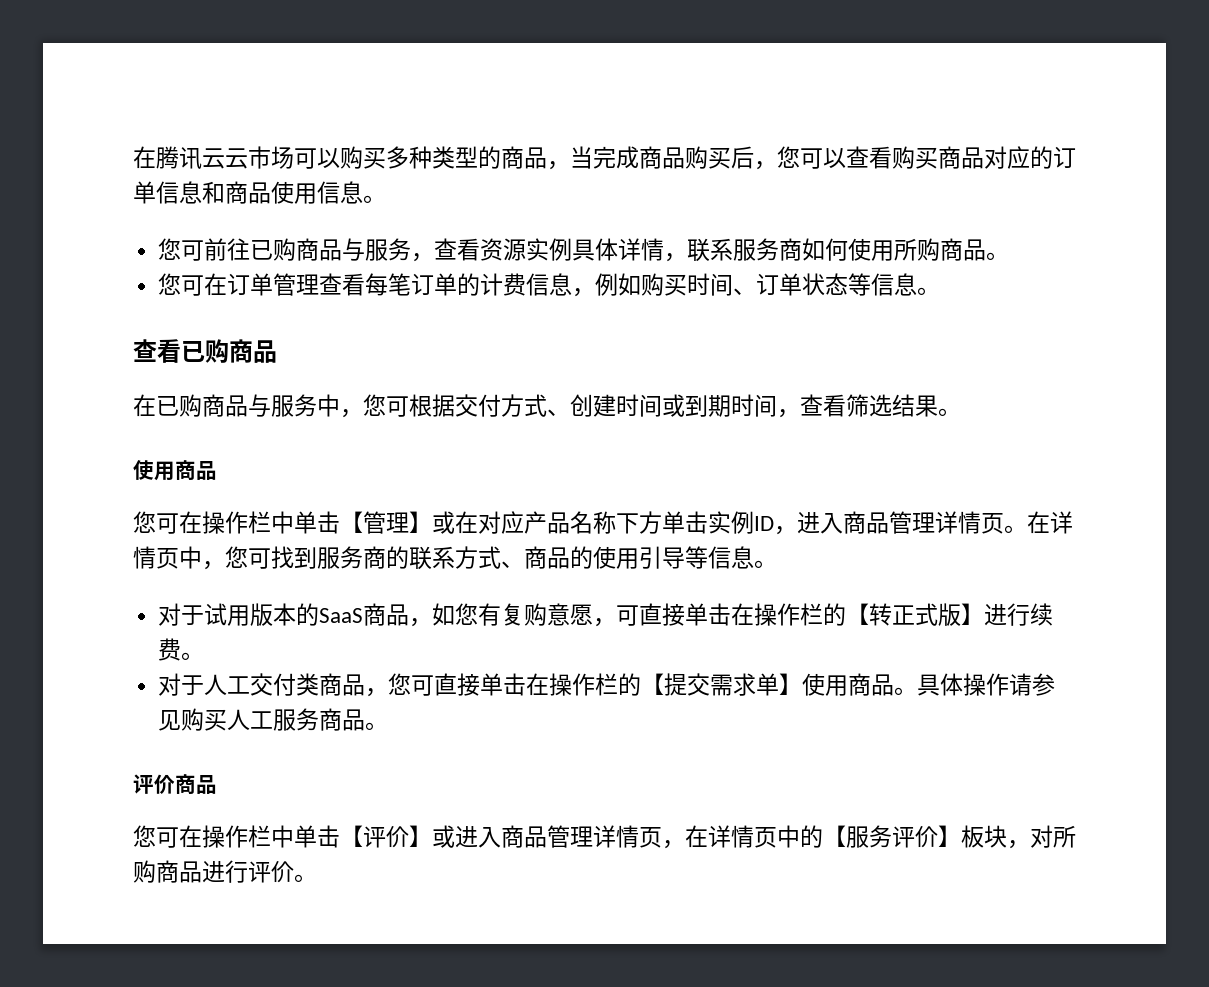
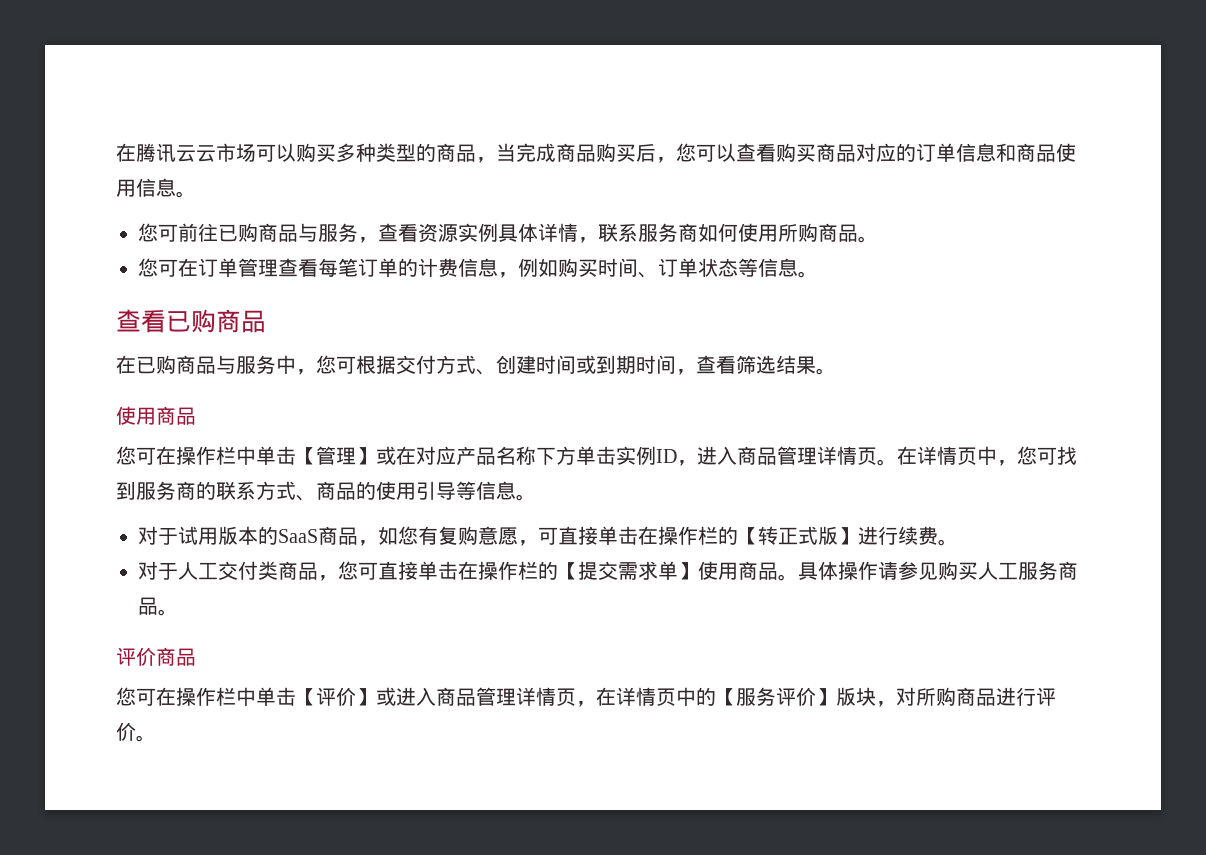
- 您可在操作栏中单击【评价】或进入商品管理详情页，在详情页中的【服务评价】板块，对所购商品进行评价。
+ 您可在操作栏中单击【评价】或进入商品管理详情页，在详情页中的【服务评价】版块，对所购商品进行评价。

